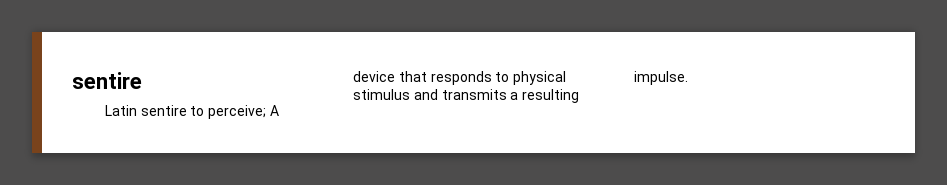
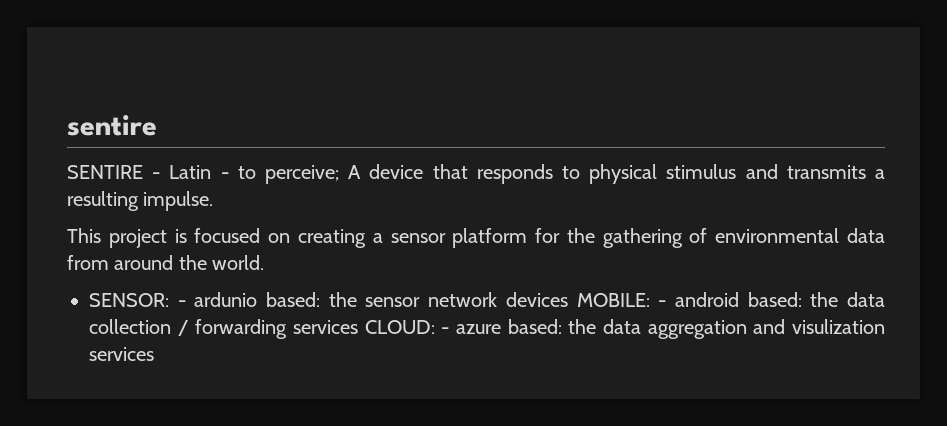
- Latin sentire to perceive; A device that responds to physical stimulus and transmits a resulting impulse.
+ SENTIRE - Latin - to perceive; A device that responds to physical stimulus and transmits a resulting impulse.
+ This project is focused on creating a sensor platform for the gathering of environmental data from around the world.
+ SENSOR: - ardunio based: the sensor network devices MOBILE: - android based: the data collection / forwarding services CLOUD: - azure based: the data aggregation and visulization services

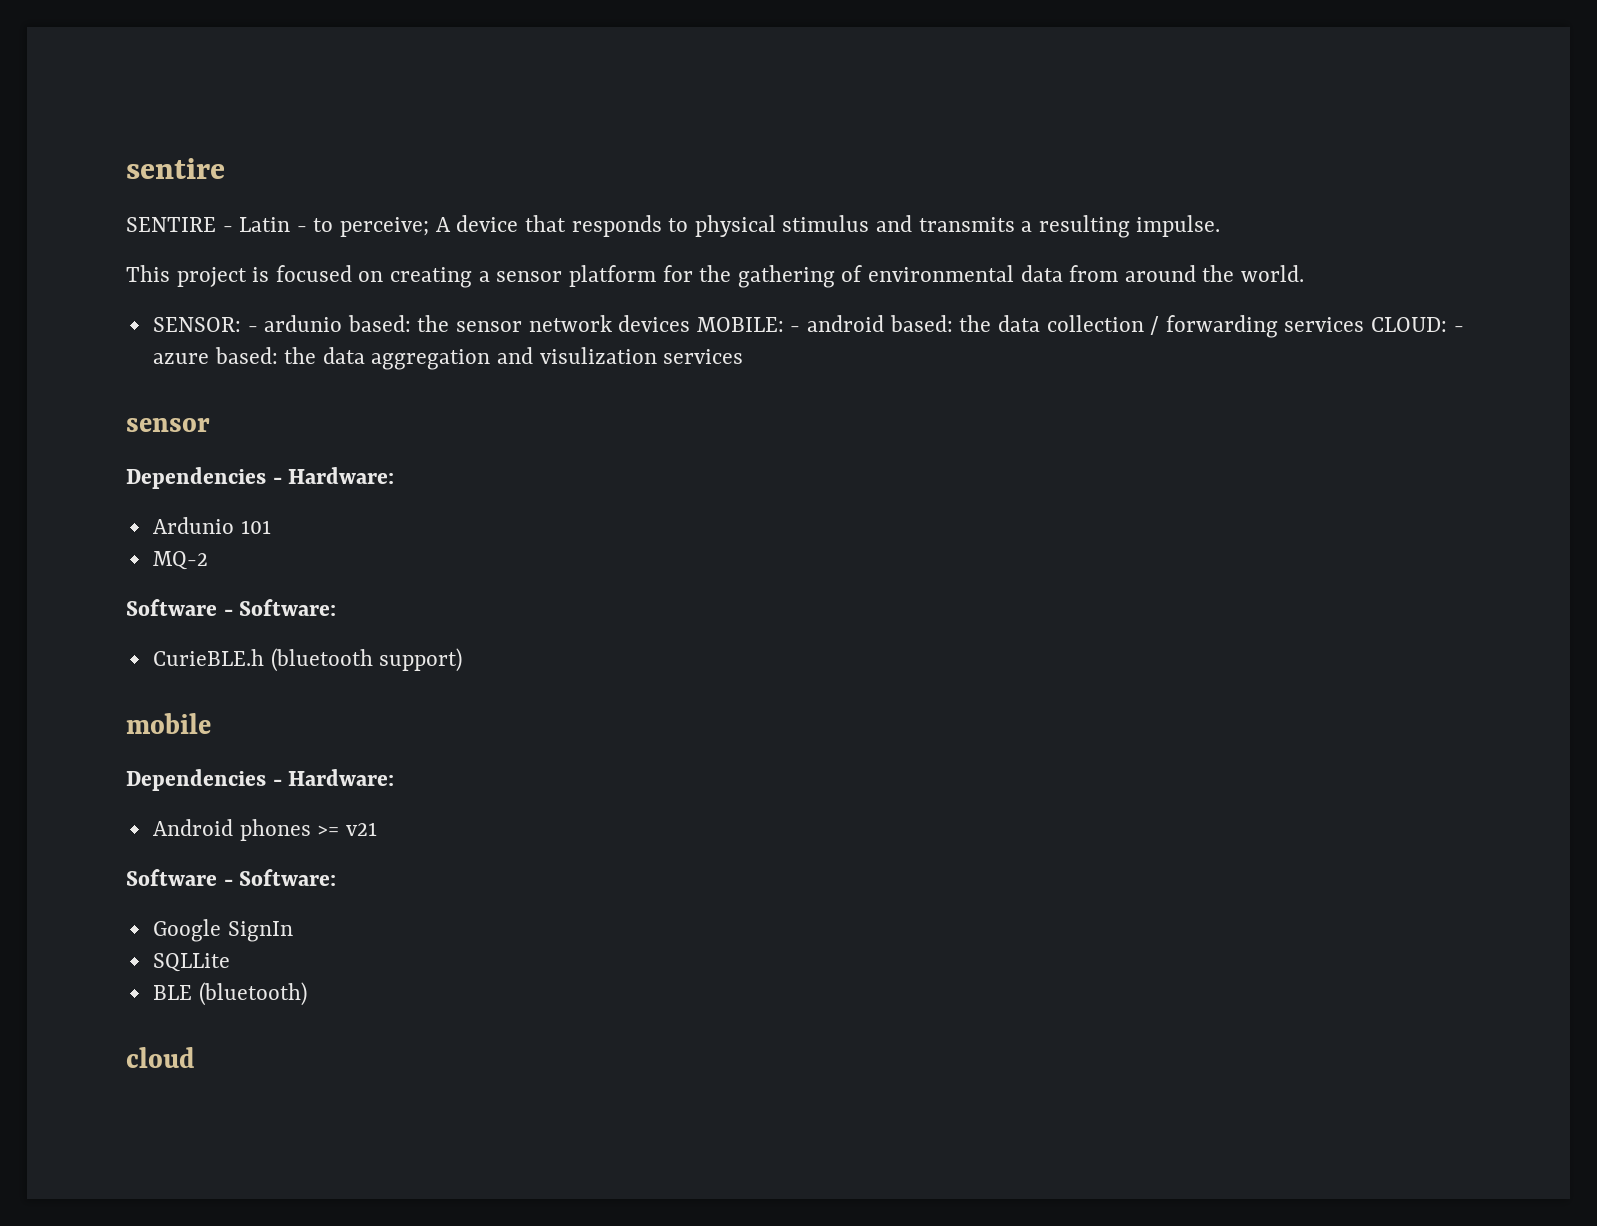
  SENSOR: - ardunio based: the sensor network devices MOBILE: - android based: the data collection / forwarding services CLOUD: - azure based: the data aggregation and visulization services
+ sensor
+ Dependencies - Hardware:
+ Ardunio 101
+ MQ-2
+ Software - Software:
+ CurieBLE.h (bluetooth support)
+ mobile
+ Dependencies - Hardware:
+ Android phones >= v21
+ Software - Software:
+ Google SignIn
+ SQLLite
+ BLE (bluetooth)
+ cloud

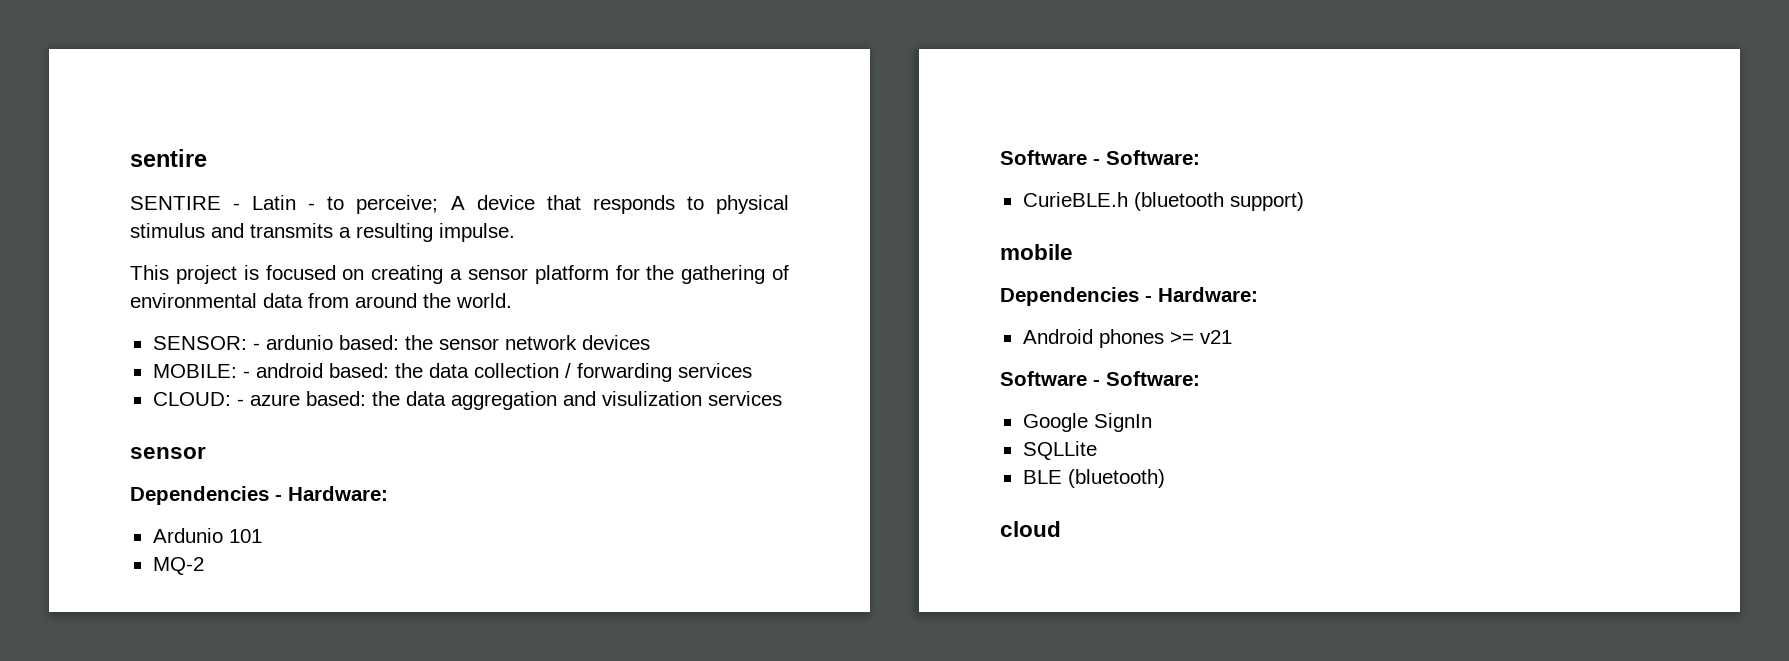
- SENSOR: - ardunio based: the sensor network devices MOBILE: - android based: the data collection / forwarding services CLOUD: - azure based: the data aggregation and visulization services
+ SENSOR: - ardunio based: the sensor network devices
+ MOBILE: - android based: the data collection / forwarding services
+ CLOUD: - azure based: the data aggregation and visulization services

